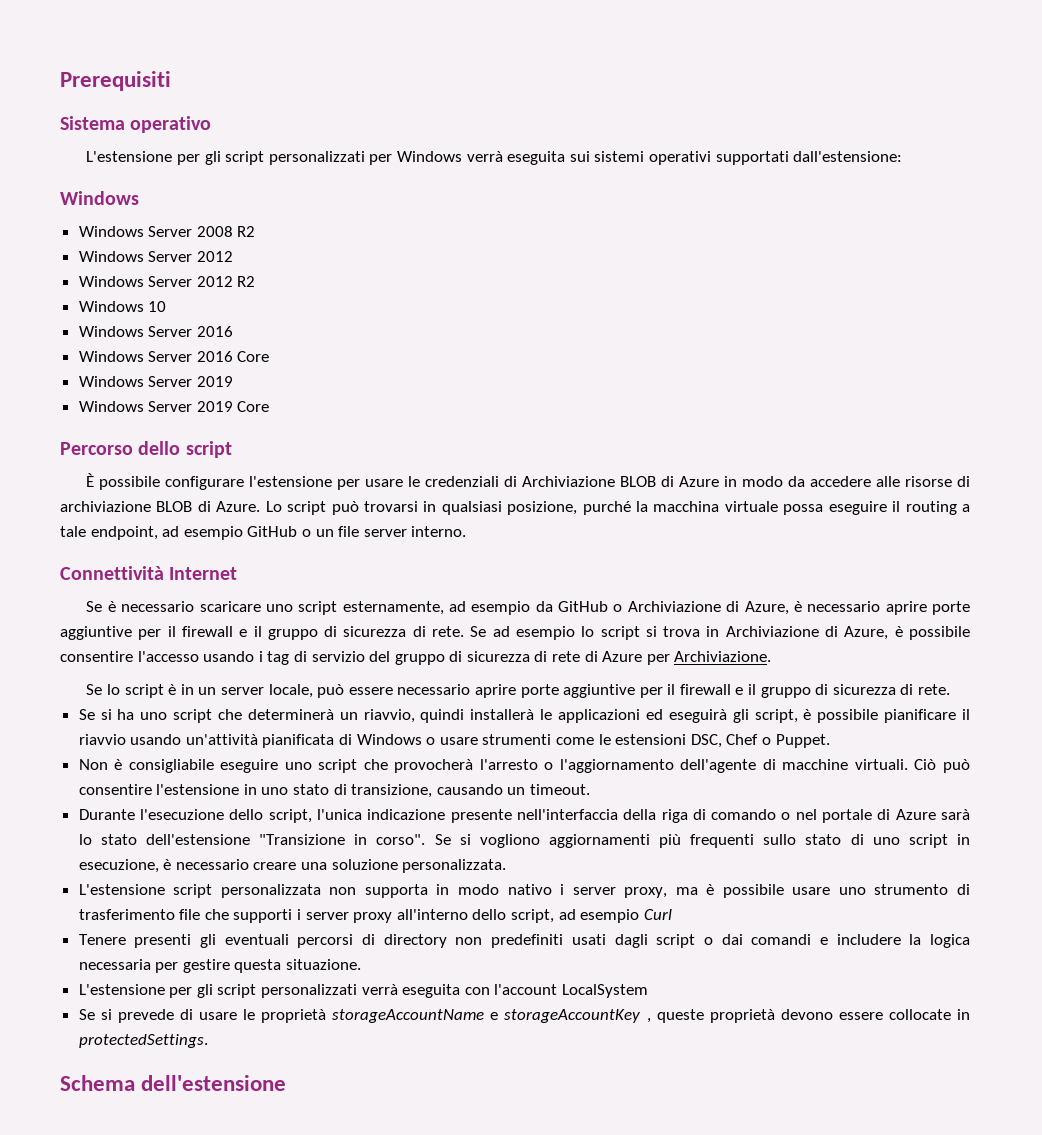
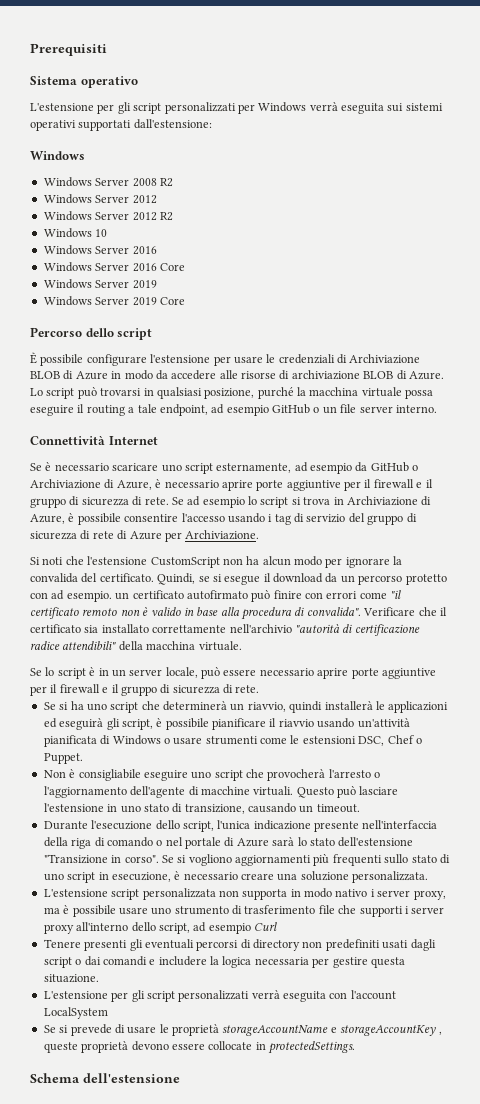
+ Si noti che l'estensione CustomScript non ha alcun modo per ignorare la convalida del certificato. Quindi, se si esegue il download da un percorso protetto con ad esempio. un certificato autofirmato può finire con errori come "il certificato remoto non è valido in base alla procedura di convalida". Verificare che il certificato sia installato correttamente nell'archivio "autorità di certificazione radice attendibili" della macchina virtuale.
- Ciò può consentire l'estensione in uno stato di transizione, causando un timeout.
+ Questo può lasciare l'estensione in uno stato di transizione, causando un timeout.

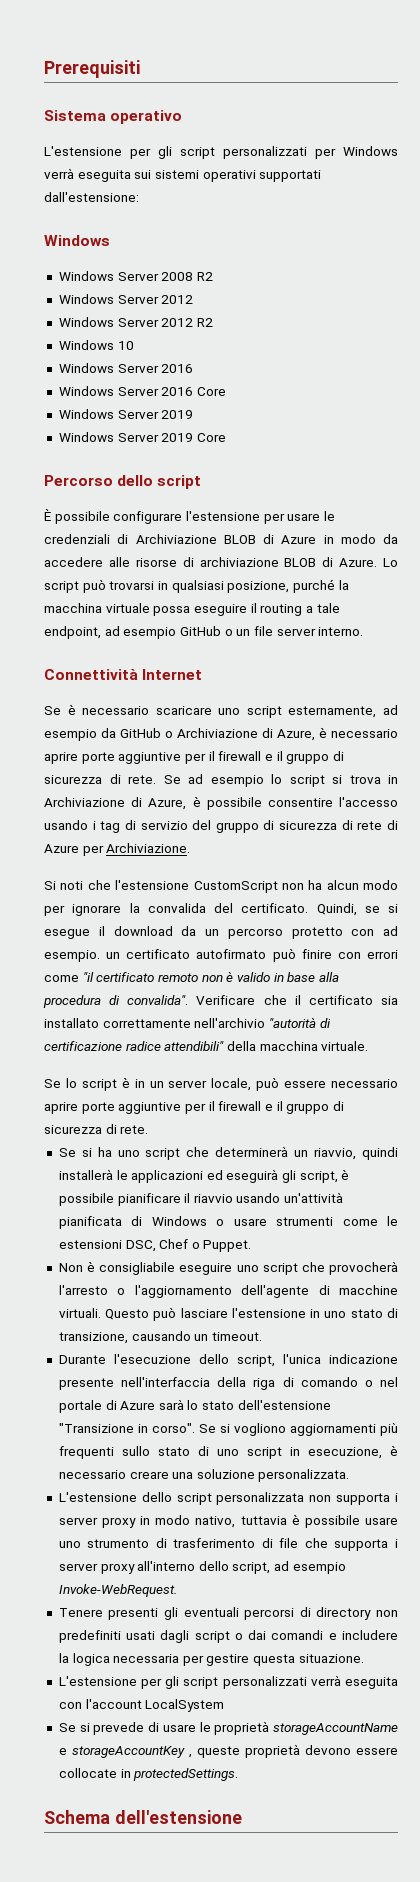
- L'estensione script personalizzata non supporta in modo nativo i server proxy, ma è possibile usare uno strumento di trasferimento file che supporti i server proxy all'interno dello script, ad esempio Curl
+ L'estensione dello script personalizzata non supporta i server proxy in modo nativo, tuttavia è possibile usare uno strumento di trasferimento di file che supporta i server proxy all'interno dello script, ad esempio Invoke-WebRequest.

